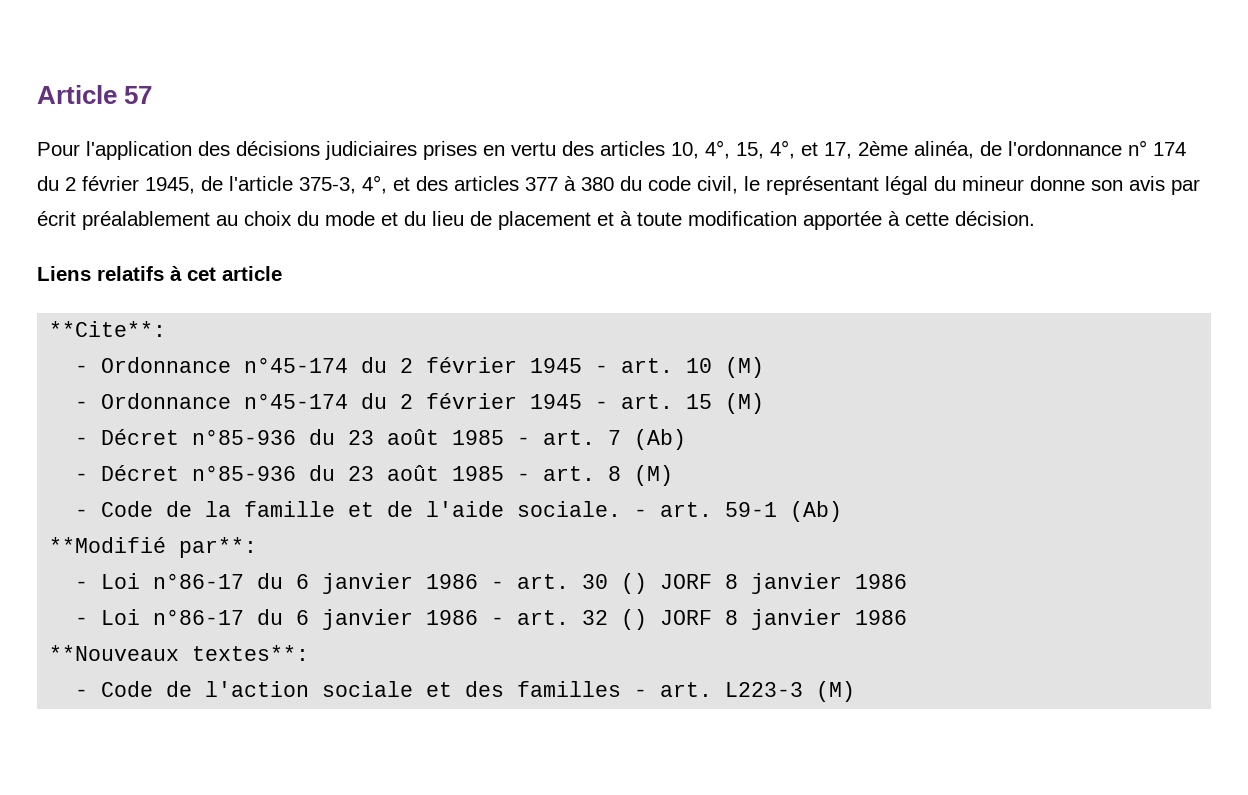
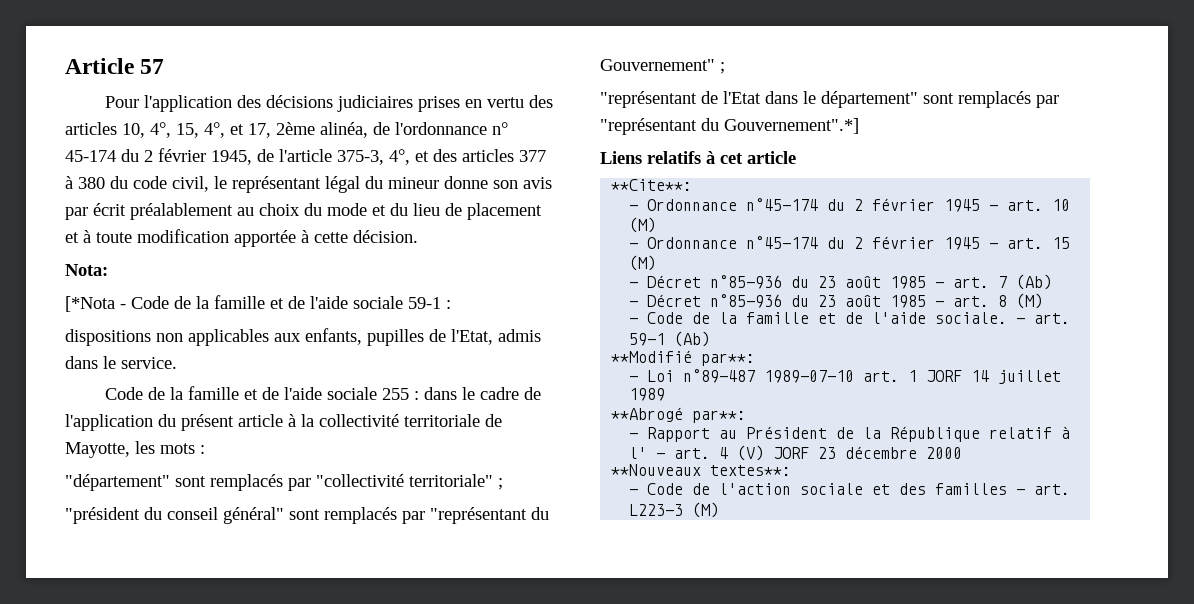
- Pour l'application des décisions judiciaires prises en vertu des articles 10, 4°, 15, 4°, et 17, 2ème alinéa, de l'ordonnance n° 174 du 2 février 1945, de l'article 375-3, 4°, et des articles 377 à 380 du code civil, le représentant légal du mineur donne son avis par écrit préalablement au choix du mode et du lieu de placement et à toute modification apportée à cette décision.
+ Pour l'application des décisions judiciaires prises en vertu des articles 10, 4°, 15, 4°, et 17, 2ème alinéa, de l'ordonnance n° 45-174 du 2 février 1945, de l'article 375-3, 4°, et des articles 377 à 380 du code civil, le représentant légal du mineur donne son avis par écrit préalablement au choix du mode et du lieu de placement et à toute modification apportée à cette décision.
+ Nota:
+ [*Nota - Code de la famille et de l'aide sociale 59-1 :
+ dispositions non applicables aux enfants, pupilles de l'Etat, admis dans le service.
+ Code de la famille et de l'aide sociale 255 : dans le cadre de l'application du présent article à la collectivité territoriale de Mayotte, les mots :
+ "département" sont remplacés par "collectivité territoriale" ;
+ "président du conseil général" sont remplacés par "représentant du Gouvernement" ;
+ "représentant de l'Etat dans le département" sont remplacés par "représentant du Gouvernement".*]
- - Loi n°86-17 du 6 janvier 1986 - art. 30 () JORF 8 janvier 1986
- - Loi n°86-17 du 6 janvier 1986 - art. 32 () JORF 8 janvier 1986
+ - Loi n°89-487 1989-07-10 art. 1 JORF 14 juillet 1989
+ **Abrogé par**:
+ - Rapport au Président de la République relatif à l' - art. 4 (V) JORF 23 décembre 2000

